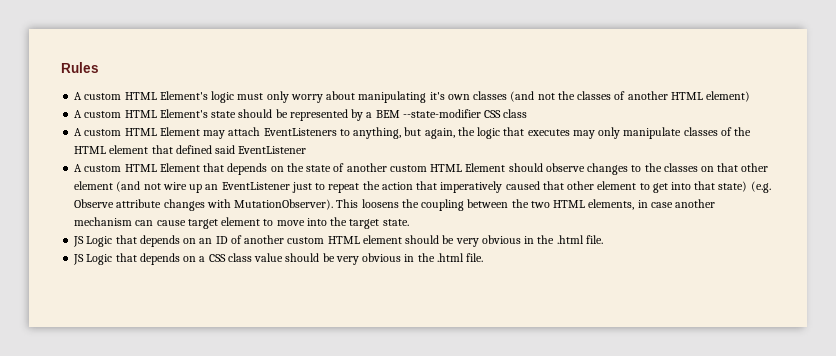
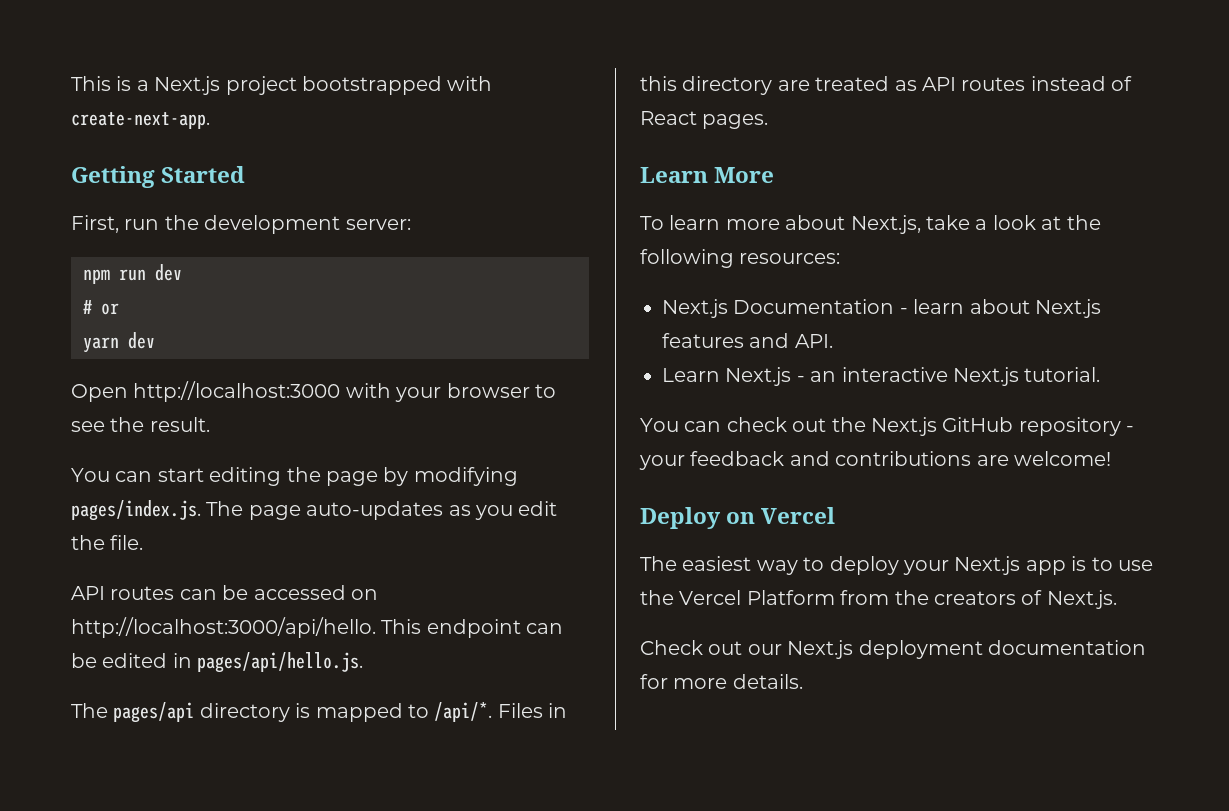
- Rules
- A custom HTML Element's logic must only worry about manipulating it's own classes (and not the classes of another HTML element)
- A custom HTML Element's state should be represented by a BEM --state-modifier CSS class
- A custom HTML Element may attach EventListeners to anything, but again, the logic that executes may only manipulate classes of the HTML element that defined said EventListener
- A custom HTML Element that depends on the state of another custom HTML Element should observe changes to the classes on that other element (and not wire up an EventListener just to repeat the action that imperatively caused that other element to get into that state) (e.g. Observe attribute changes with MutationObserver). This loosens the coupling between the two HTML elements, in case another mechanism can cause target element to move into the target state.
- JS Logic that depends on an ID of another custom HTML element should be very obvious in the .html file.
- JS Logic that depends on a CSS class value should be very obvious in the .html file.
+ This is a Next.js project bootstrapped with create-next-app.
+ Getting Started
+ First, run the development server:
+ npm run dev
+ # or
+ yarn dev
+ Open http://localhost:3000 with your browser to see the result.
+ You can start editing the page by modifying pages/index.js. The page auto-updates as you edit the file.
+ API routes can be accessed on http://localhost:3000/api/hello. This endpoint can be edited in pages/api/hello.js.
+ The pages/api directory is mapped to /api/*. Files in this directory are treated as API routes instead of React pages.
+ Learn More
+ To learn more about Next.js, take a look at the following resources:
+ Next.js Documentation - learn about Next.js features and API.
+ Learn Next.js - an interactive Next.js tutorial.
+ You can check out the Next.js GitHub repository - your feedback and contributions are welcome!
+ Deploy on Vercel
+ The easiest way to deploy your Next.js app is to use the Vercel Platform from the creators of Next.js.
+ Check out our Next.js deployment documentation for more details.

